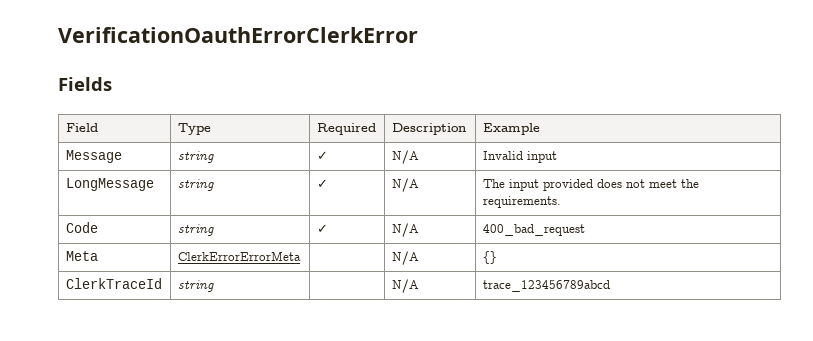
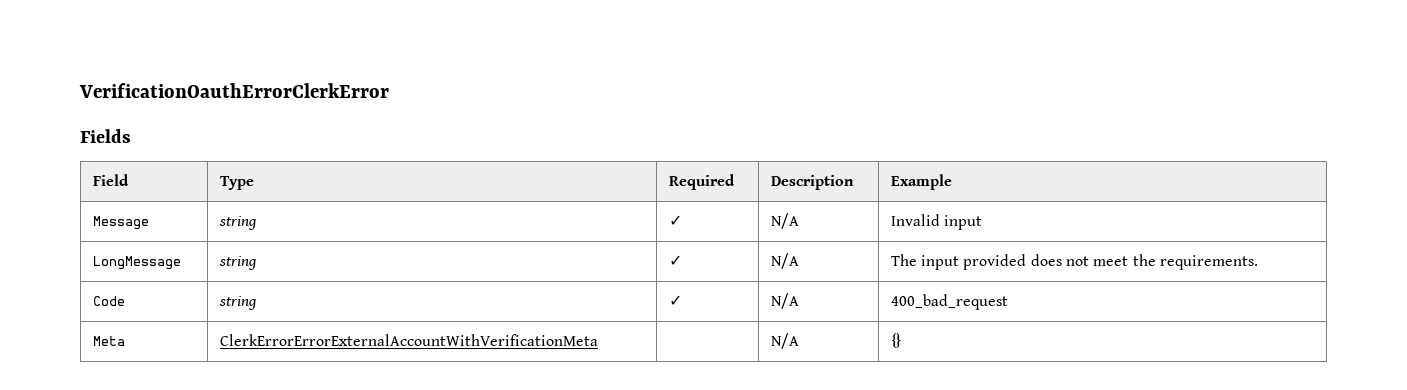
- Meta | ClerkErrorErrorMeta | | N/A | {}
+ Meta | ClerkErrorErrorExternalAccountWithVerificationMeta | | N/A | {}
- ClerkTraceId | string | | N/A | trace_123456789abcd

